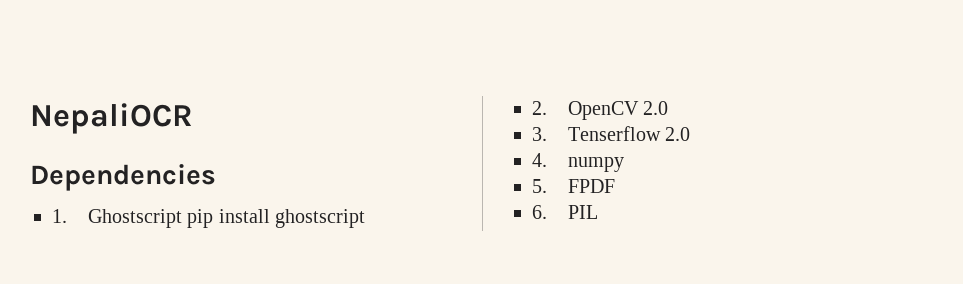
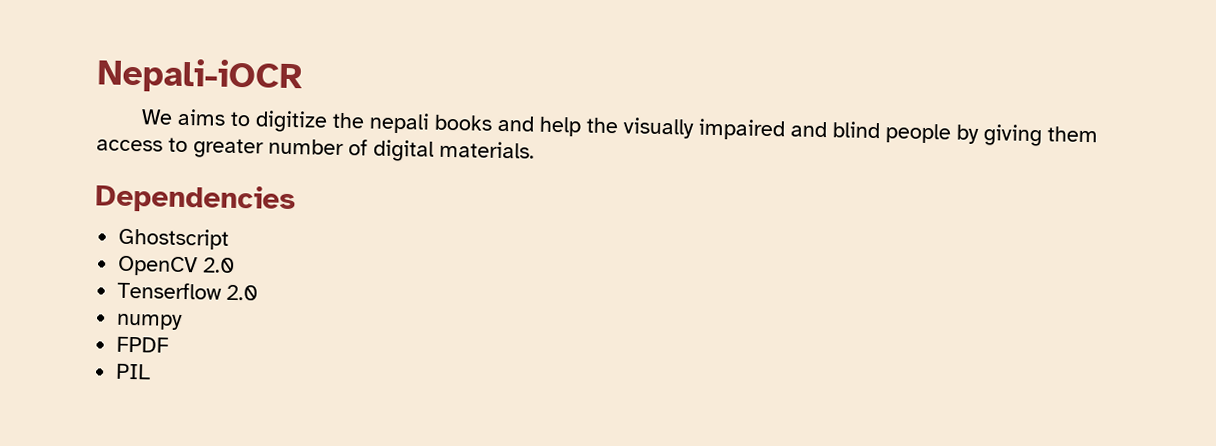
- NepaliOCR
+ Nepali-iOCR
+ We aims to digitize the nepali books and help the visually impaired and blind people by giving them access to greater number of digital materials.
- 1. Ghostscript pip install ghostscript
- 2. OpenCV 2.0
+ Ghostscript
+ OpenCV 2.0
- 3. Tenserflow 2.0
+ Tenserflow 2.0
- 4. numpy
+ numpy
- 5. FPDF
+ FPDF
- 6. PIL
+ PIL

